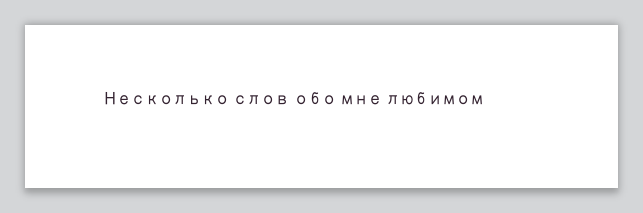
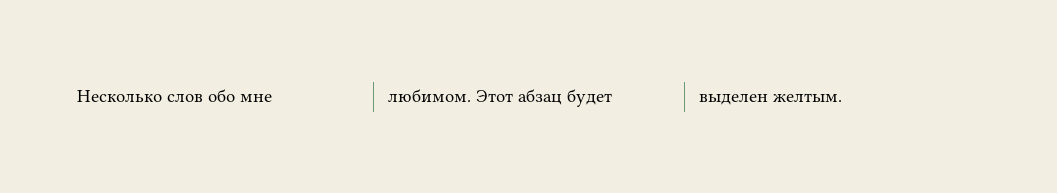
- Несколько слов обо мне любимом
+ Несколько слов обо мне любимом. Этот абзац будет выделен желтым.

